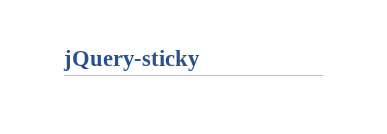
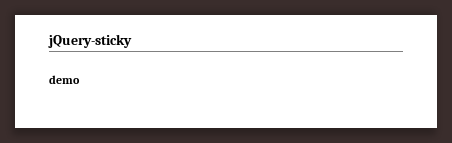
+ demo

